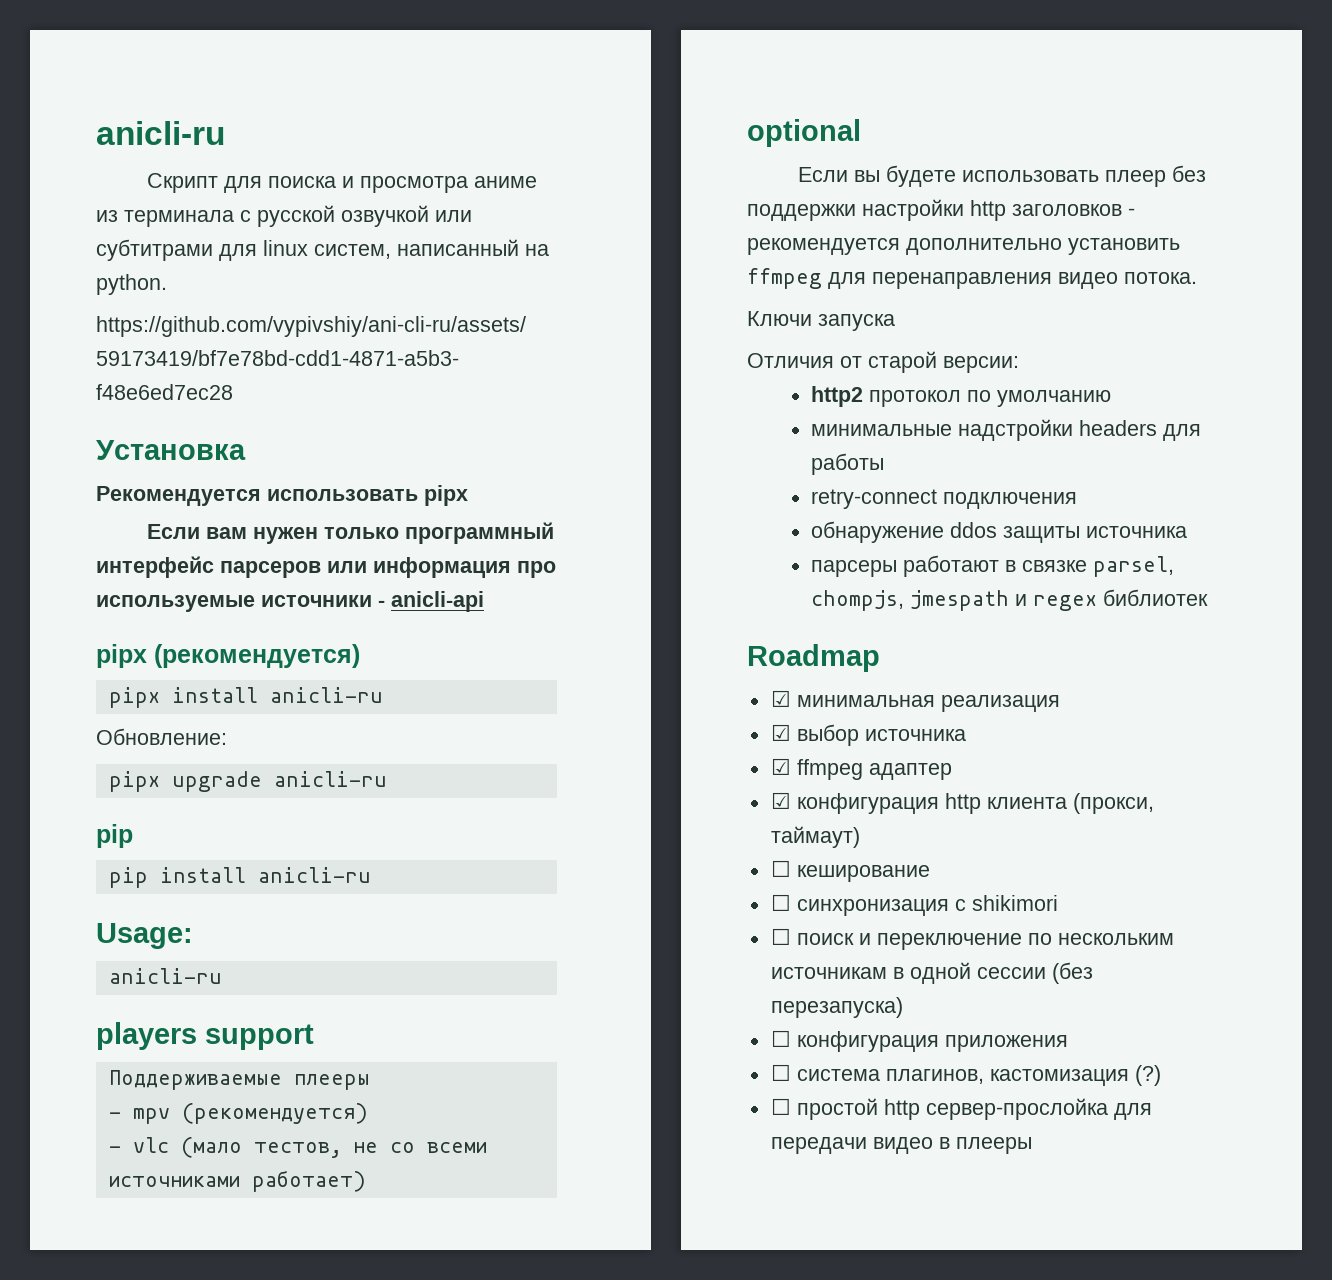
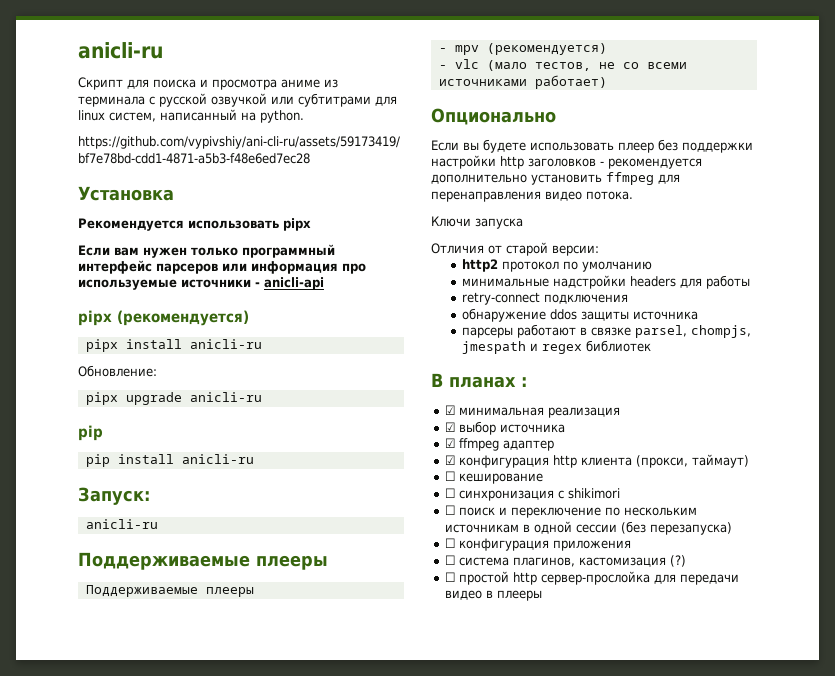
- Usage:
+ Запуск:
  anicli-ru
- players support
+ Поддерживаемые плееры
- optional
+ Опционально
- Roadmap
+ В планах :

